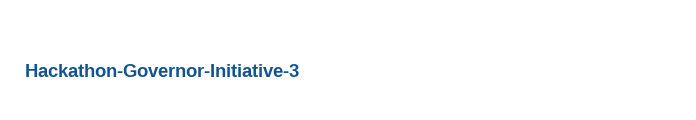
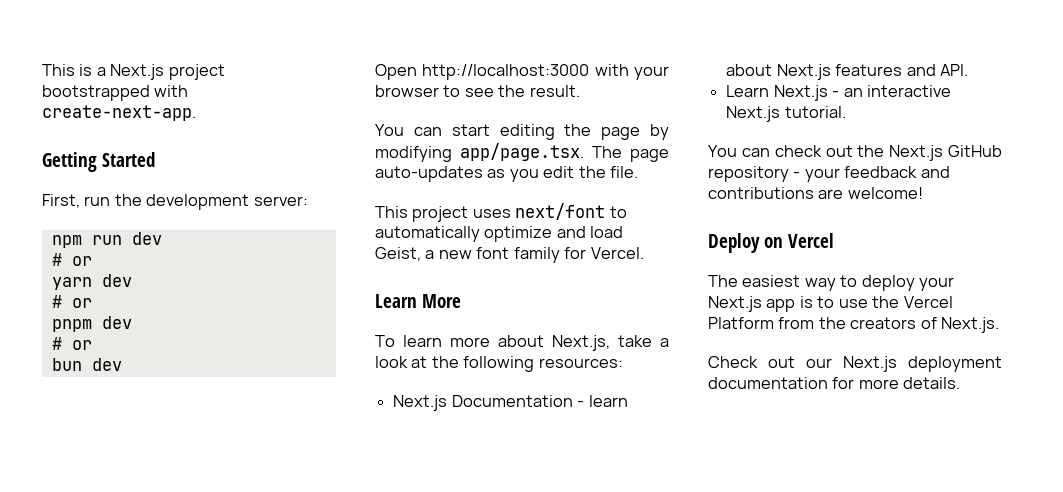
- Hackathon-Governor-Initiative-3
+ This is a Next.js project bootstrapped with create-next-app.
+ Getting Started
+ First, run the development server:
+ npm run dev
+ # or
+ yarn dev
+ # or
+ pnpm dev
+ # or
+ bun dev
+ Open http://localhost:3000 with your browser to see the result.
+ You can start editing the page by modifying app/page.tsx. The page auto-updates as you edit the file.
+ This project uses next/font to automatically optimize and load Geist, a new font family for Vercel.
+ Learn More
+ To learn more about Next.js, take a look at the following resources:
+ Next.js Documentation - learn about Next.js features and API.
+ Learn Next.js - an interactive Next.js tutorial.
+ You can check out the Next.js GitHub repository - your feedback and contributions are welcome!
+ Deploy on Vercel
+ The easiest way to deploy your Next.js app is to use the Vercel Platform from the creators of Next.js.
+ Check out our Next.js deployment documentation for more details.

